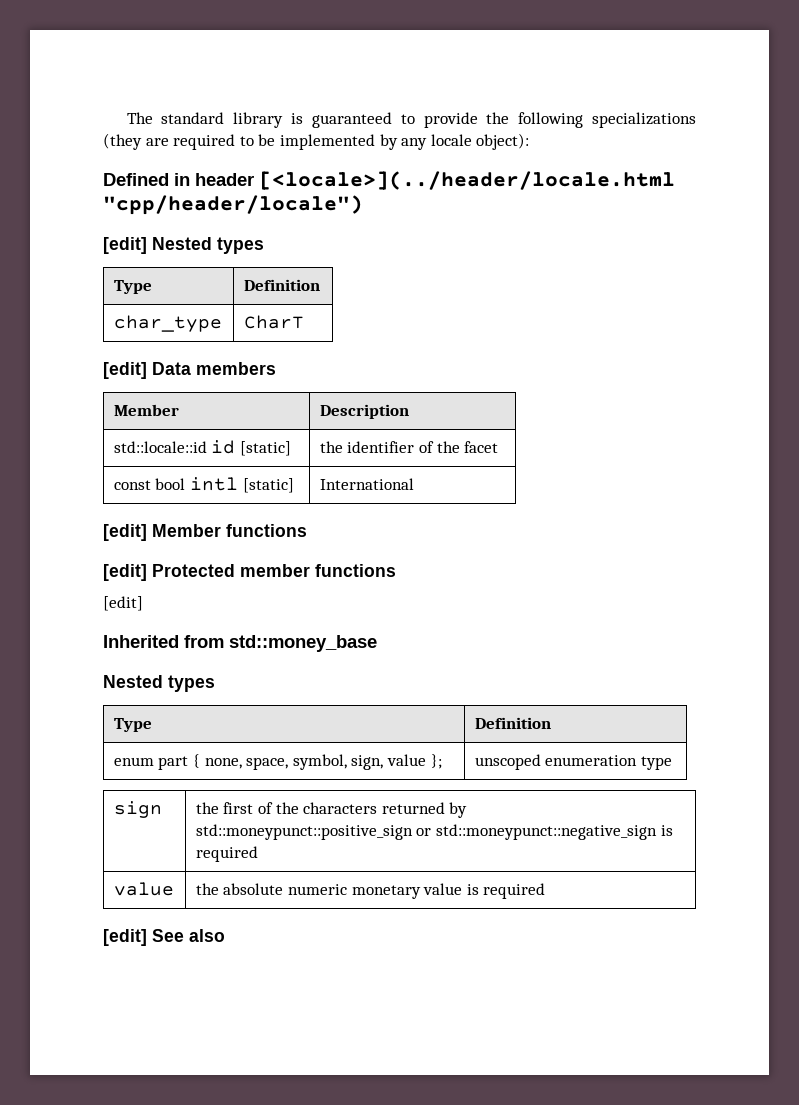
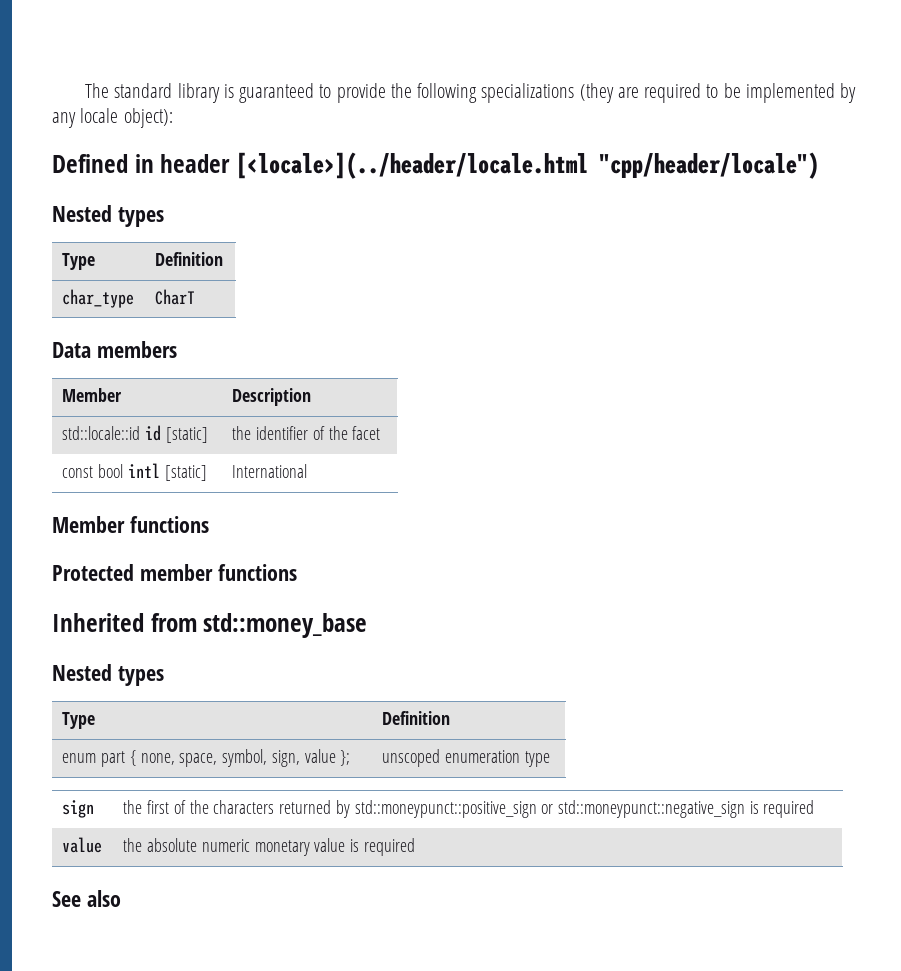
  Defined in header [<locale>](../header/locale.html "cpp/header/locale")
- [edit] Nested types
+ Nested types
- [edit] Data members
+ Data members
- [edit] Member functions
+ Member functions
- [edit] Protected member functions
- [edit]
+ Protected member functions
- [edit] See also
+ See also

